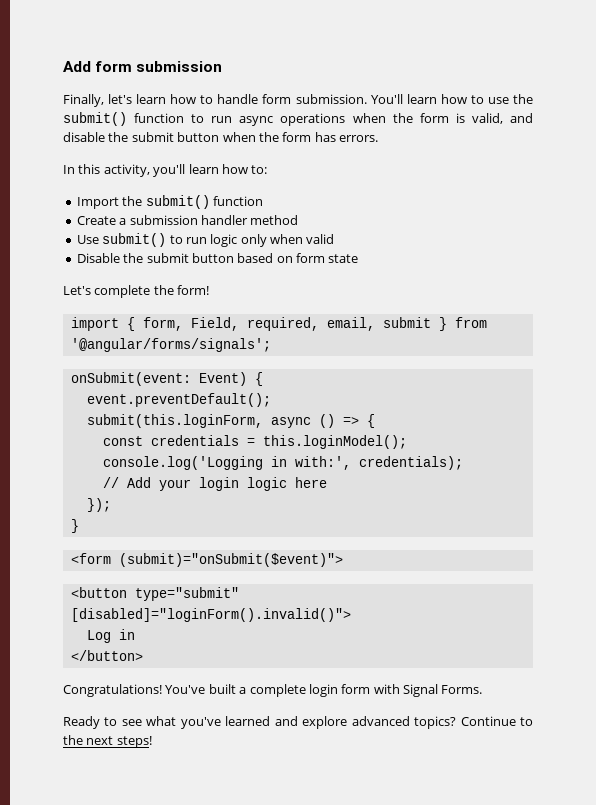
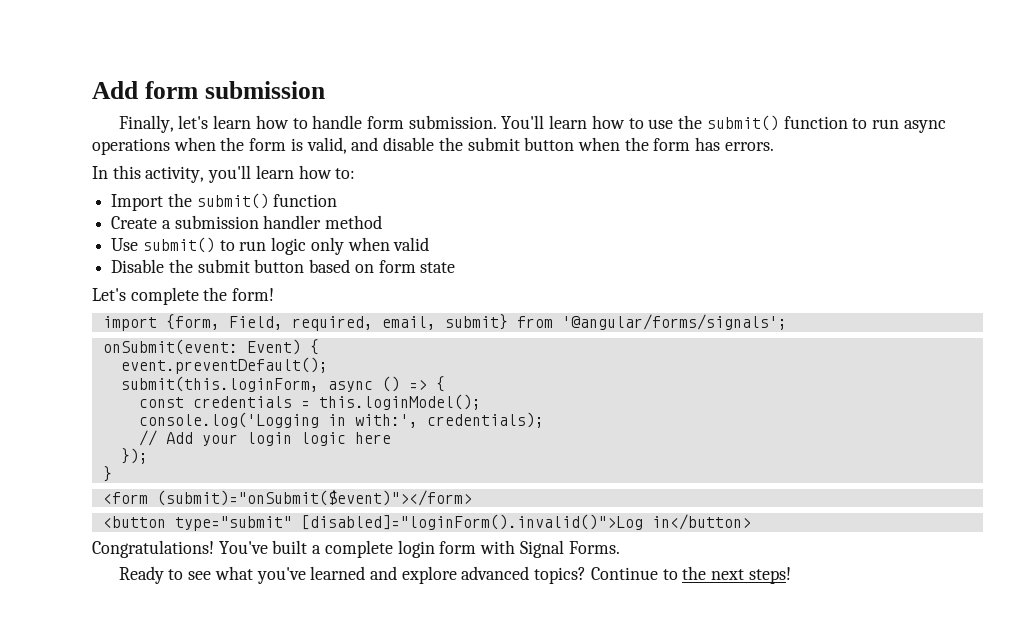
- import { form, Field, required, email, submit } from '@angular/forms/signals';
+ import {form, Field, required, email, submit} from '@angular/forms/signals';
- <form (submit)="onSubmit($event)">
+ <form (submit)="onSubmit($event)"></form>
- <button type="submit" [disabled]="loginForm().invalid()">
- Log in
- </button>
+ <button type="submit" [disabled]="loginForm().invalid()">Log in</button>

